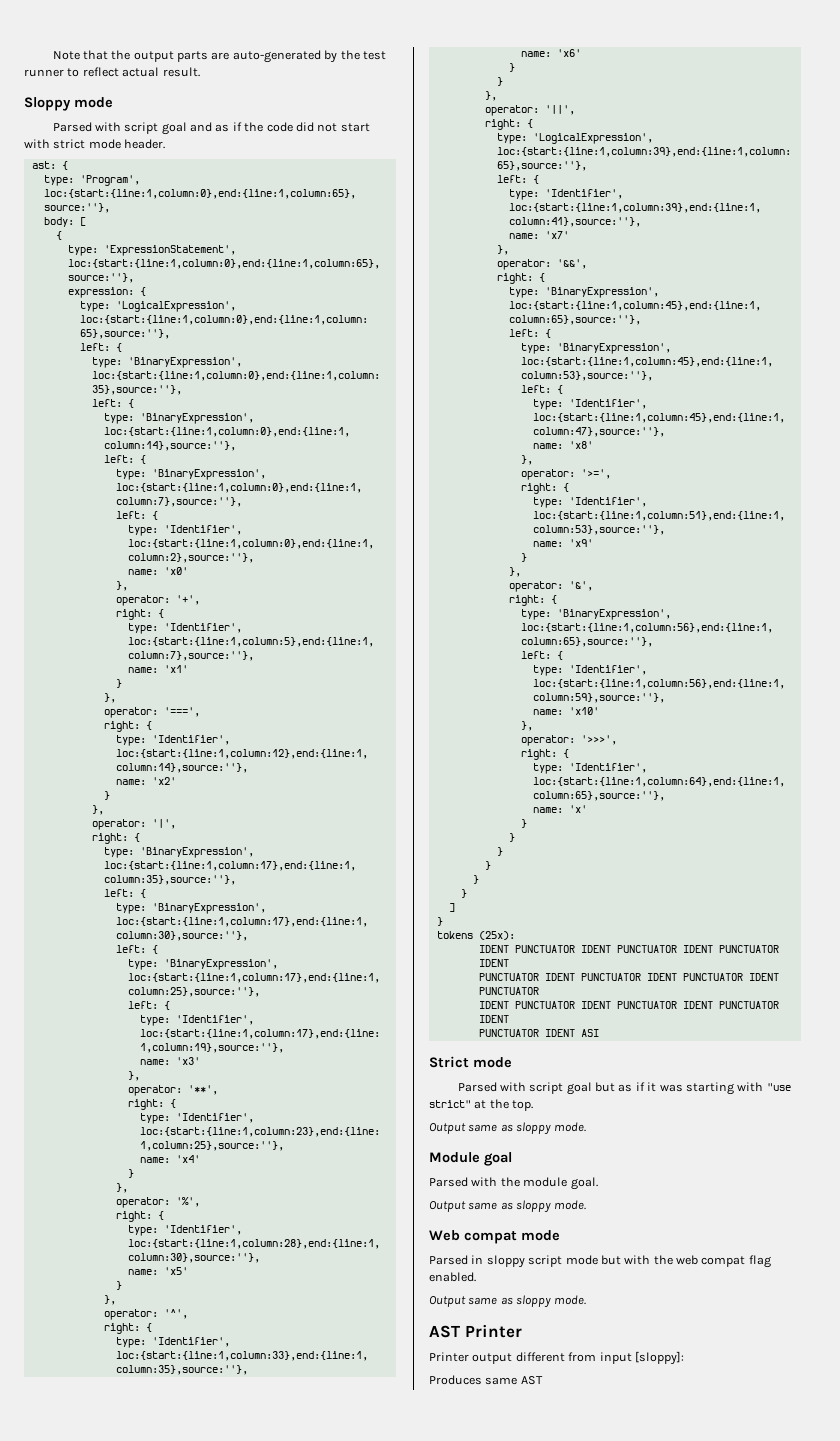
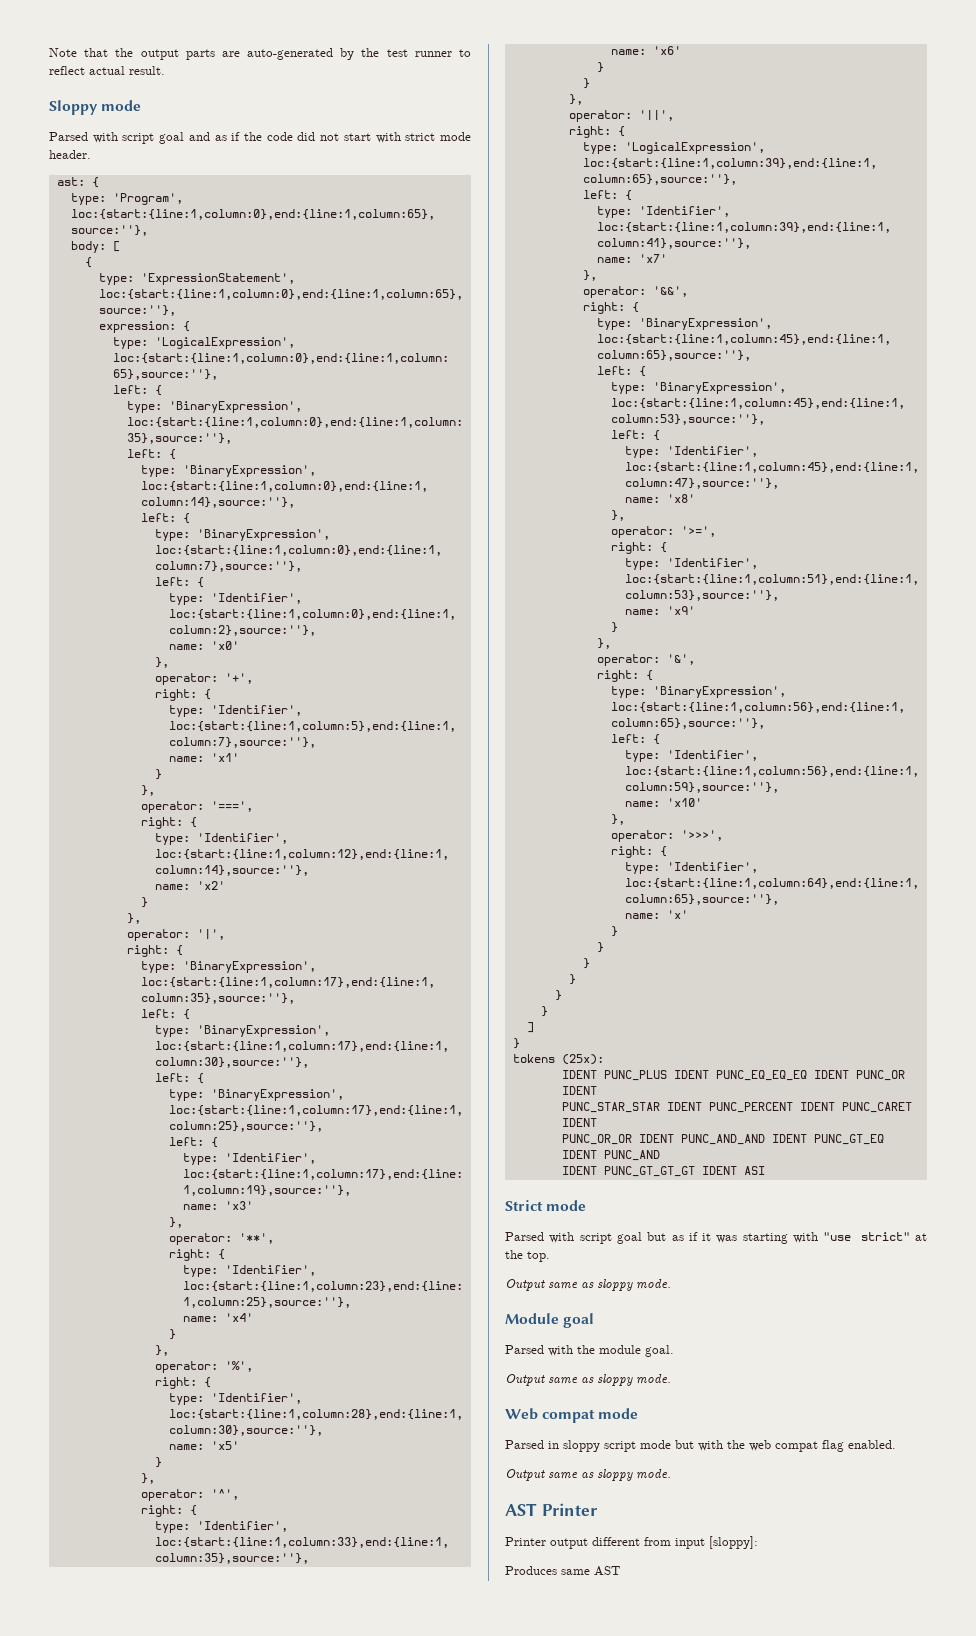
  tokens (25x):
- IDENT PUNCTUATOR IDENT PUNCTUATOR IDENT PUNCTUATOR IDENT
- PUNCTUATOR IDENT PUNCTUATOR IDENT PUNCTUATOR IDENT PUNCTUATOR
- IDENT PUNCTUATOR IDENT PUNCTUATOR IDENT PUNCTUATOR IDENT
- PUNCTUATOR IDENT ASI
+ IDENT PUNC_PLUS IDENT PUNC_EQ_EQ_EQ IDENT PUNC_OR IDENT
+ PUNC_STAR_STAR IDENT PUNC_PERCENT IDENT PUNC_CARET IDENT
+ PUNC_OR_OR IDENT PUNC_AND_AND IDENT PUNC_GT_EQ IDENT PUNC_AND
+ IDENT PUNC_GT_GT_GT IDENT ASI

